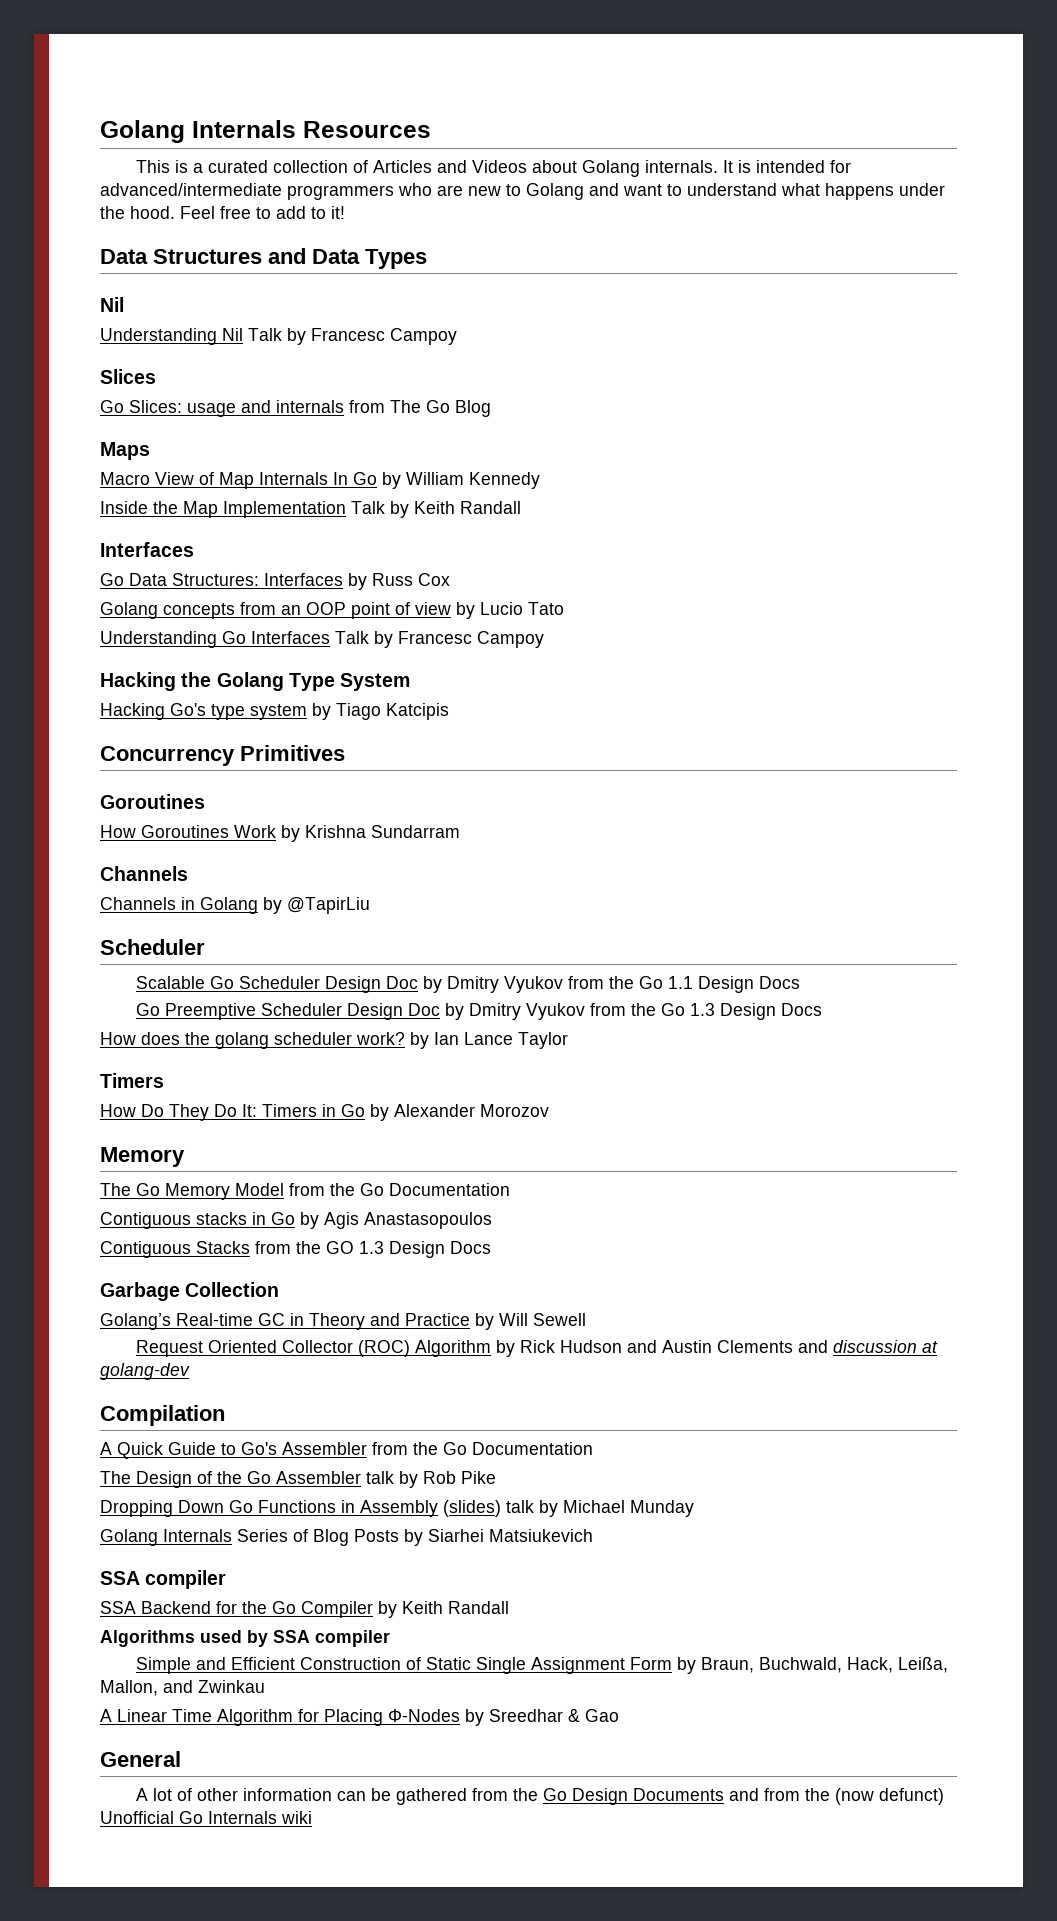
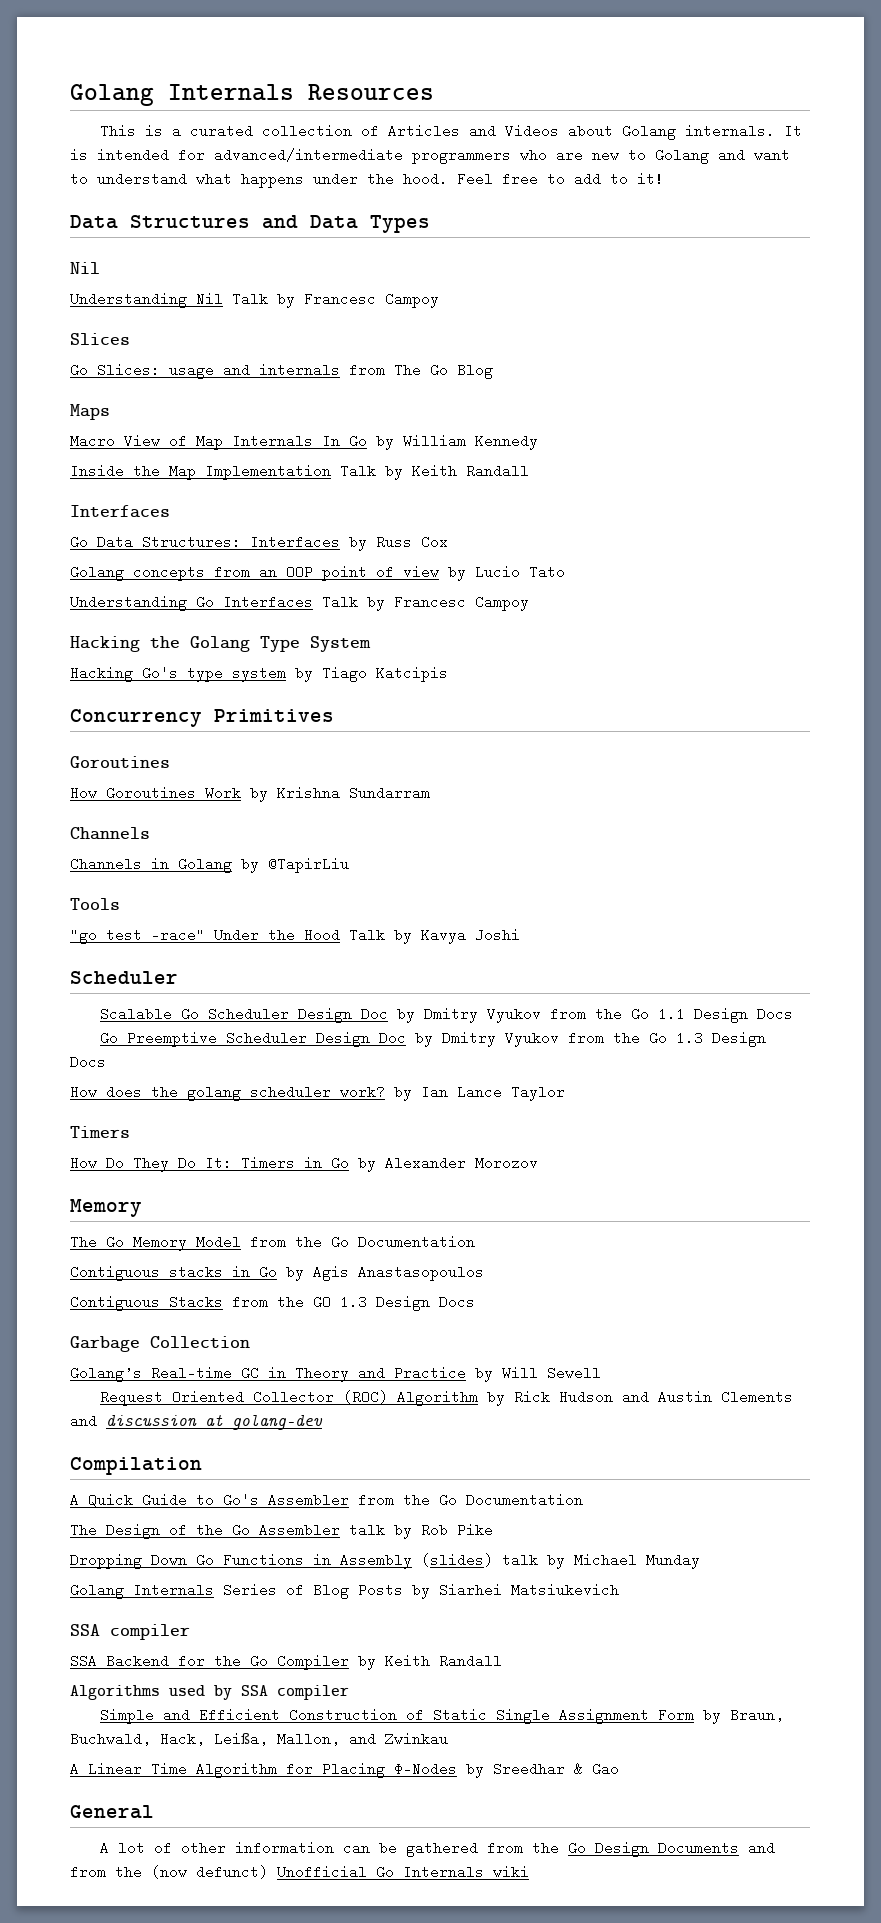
+ Tools
+ "go test -race" Under the Hood Talk by Kavya Joshi

